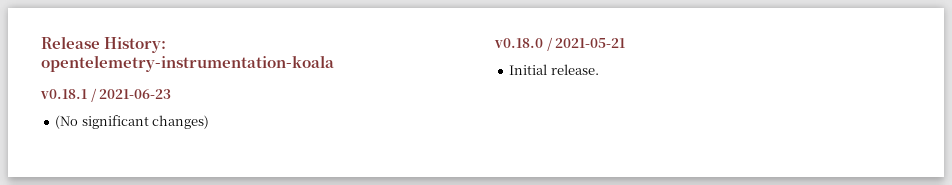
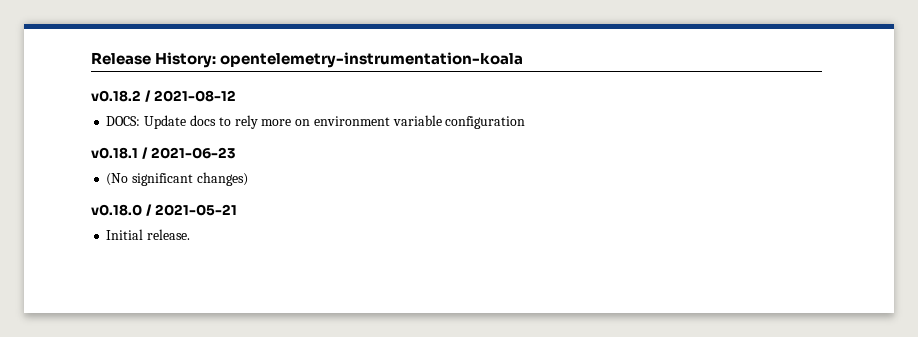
+ v0.18.2 / 2021-08-12
+ DOCS: Update docs to rely more on environment variable configuration

